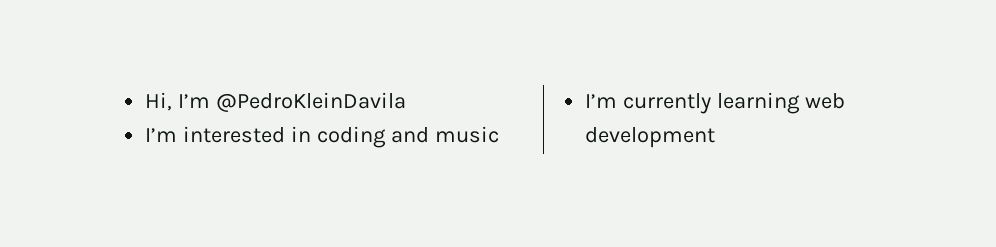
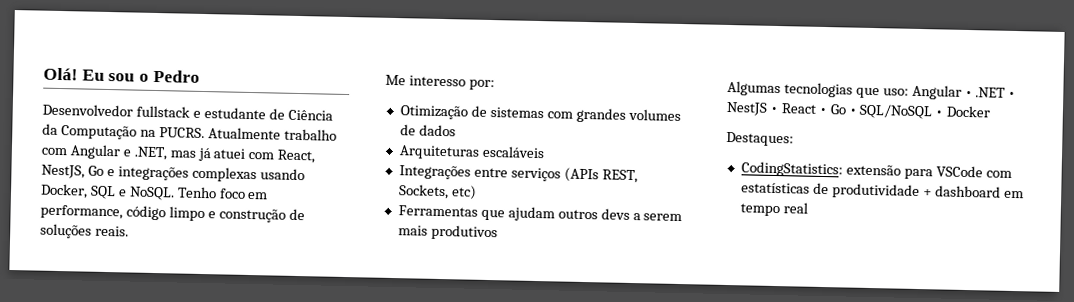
- Hi, I’m @PedroKleinDavila
- I’m interested in coding and music
- I’m currently learning web development
+ Olá! Eu sou o Pedro
+ Desenvolvedor fullstack e estudante de Ciência da Computação na PUCRS. Atualmente trabalho com Angular e .NET, mas já atuei com React, NestJS, Go e integrações complexas usando Docker, SQL e NoSQL. Tenho foco em performance, código limpo e construção de soluções reais.
+ Me interesso por:
+ Otimização de sistemas com grandes volumes de dados
+ Arquiteturas escaláveis
+ Integrações entre serviços (APIs REST, Sockets, etc)
+ Ferramentas que ajudam outros devs a serem mais produtivos
+ Algumas tecnologias que uso: Angular • .NET • NestJS • React • Go • SQL/NoSQL • Docker
+ Destaques:
+ CodingStatistics: extensão para VSCode com estatísticas de produtividade + dashboard em tempo real

